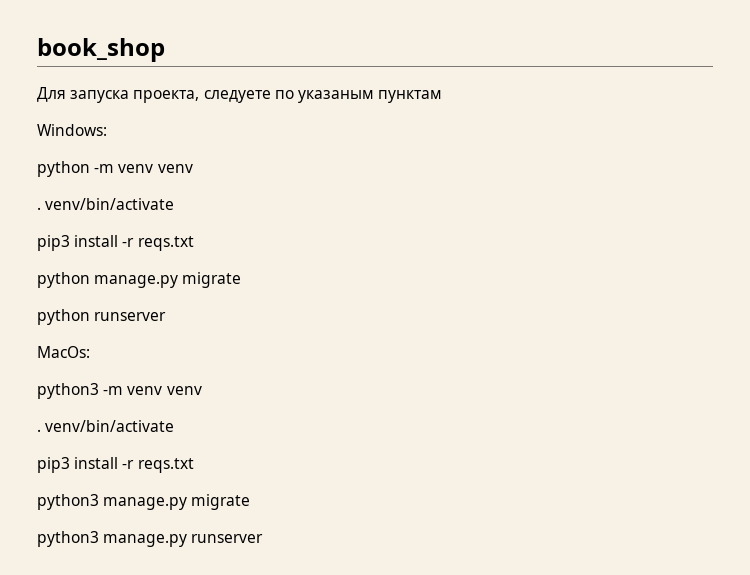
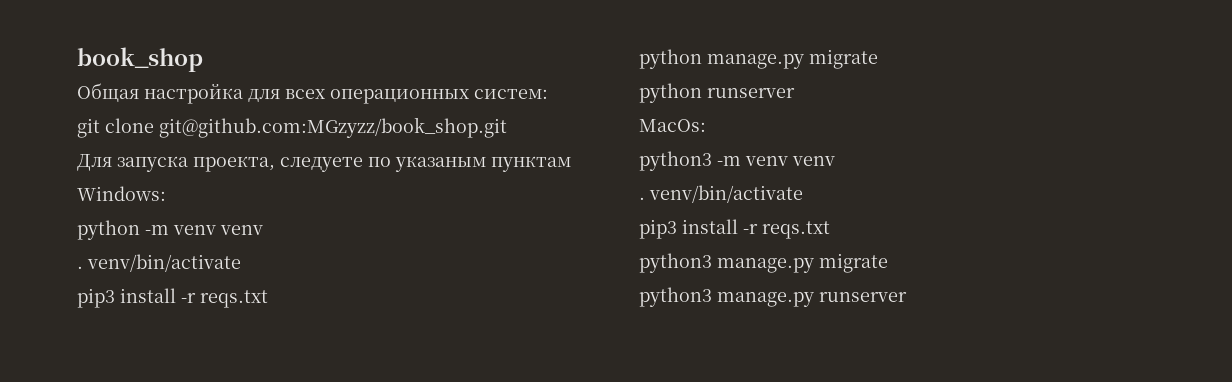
+ Общая настройка для всех операционных систем:
+ git clone git@github.com:MGzyzz/book_shop.git

